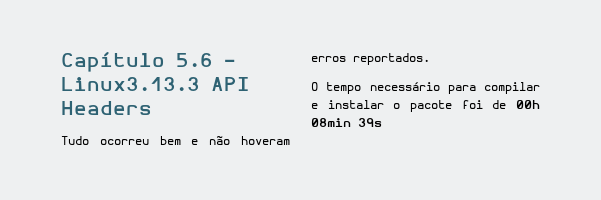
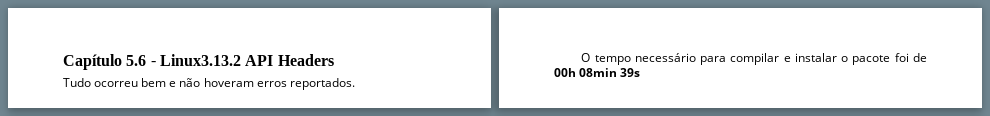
- Capítulo 5.6 - Linux3.13.3 API Headers
+ Capítulo 5.6 - Linux3.13.2 API Headers

